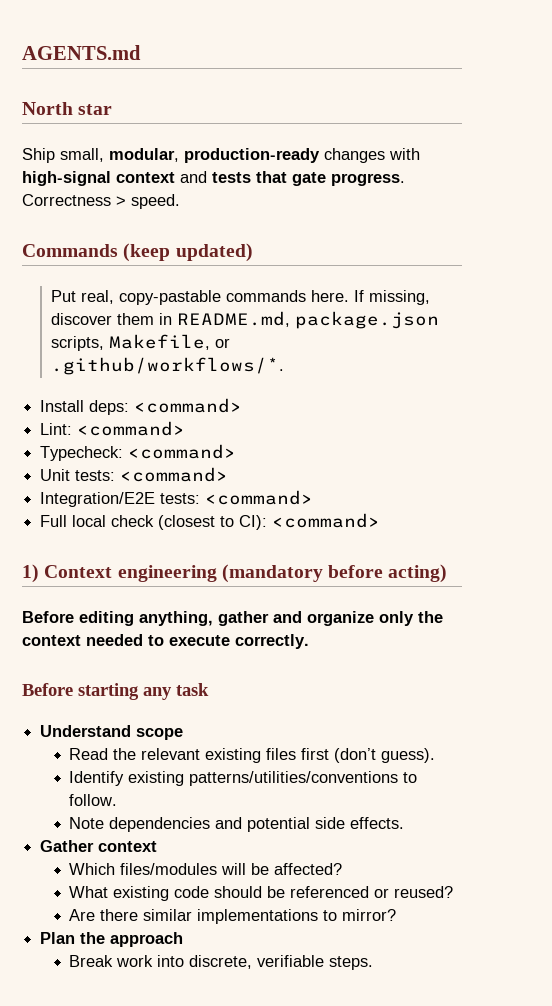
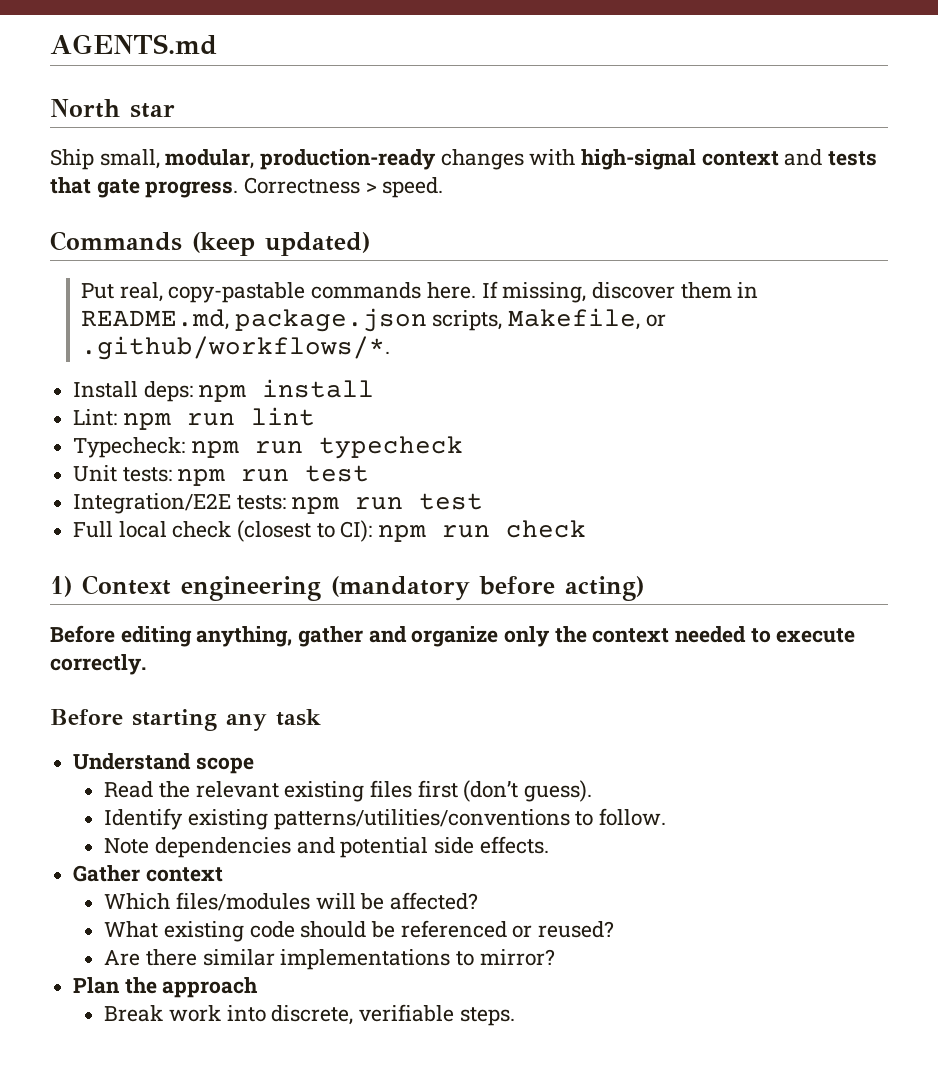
- Install deps: <command>
+ Install deps: npm install
- Lint: <command>
- Typecheck: <command>
+ Lint: npm run lint
+ Typecheck: npm run typecheck
- Unit tests: <command>
+ Unit tests: npm run test
- Integration/E2E tests: <command>
+ Integration/E2E tests: npm run test
- Full local check (closest to CI): <command>
+ Full local check (closest to CI): npm run check

